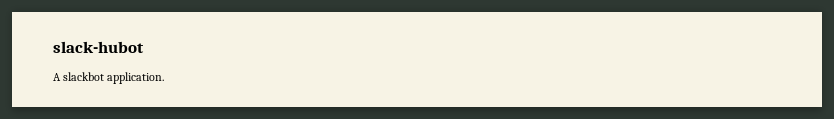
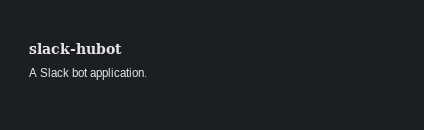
- A slackbot application.
+ A Slack bot application.

